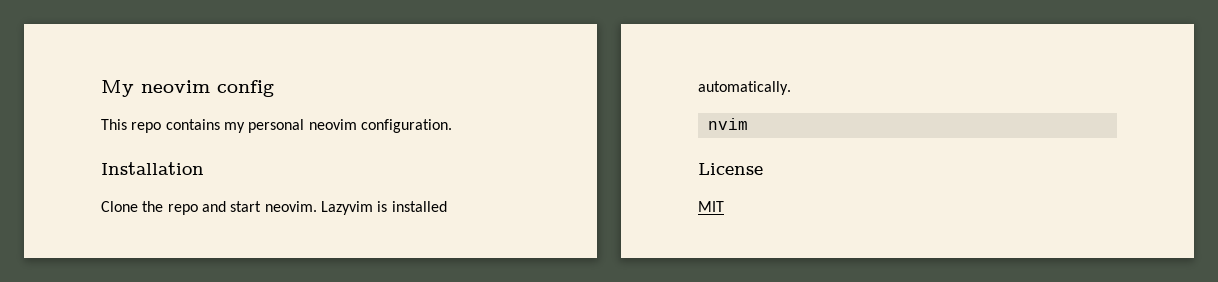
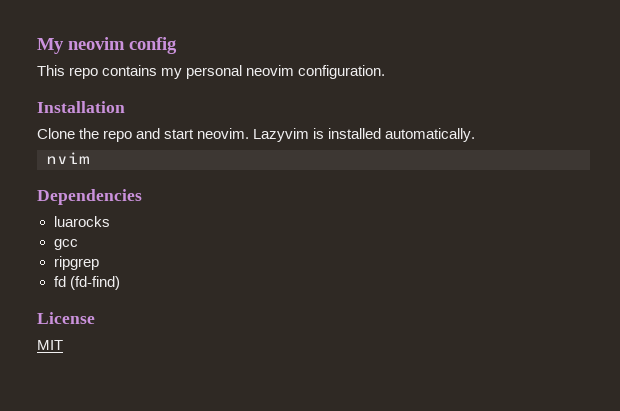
+ Dependencies
+ luarocks
+ gcc
+ ripgrep
+ fd (fd-find)

